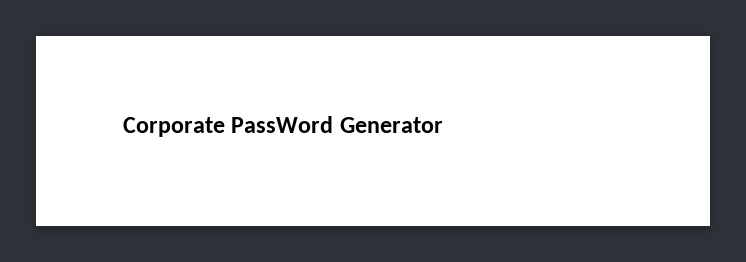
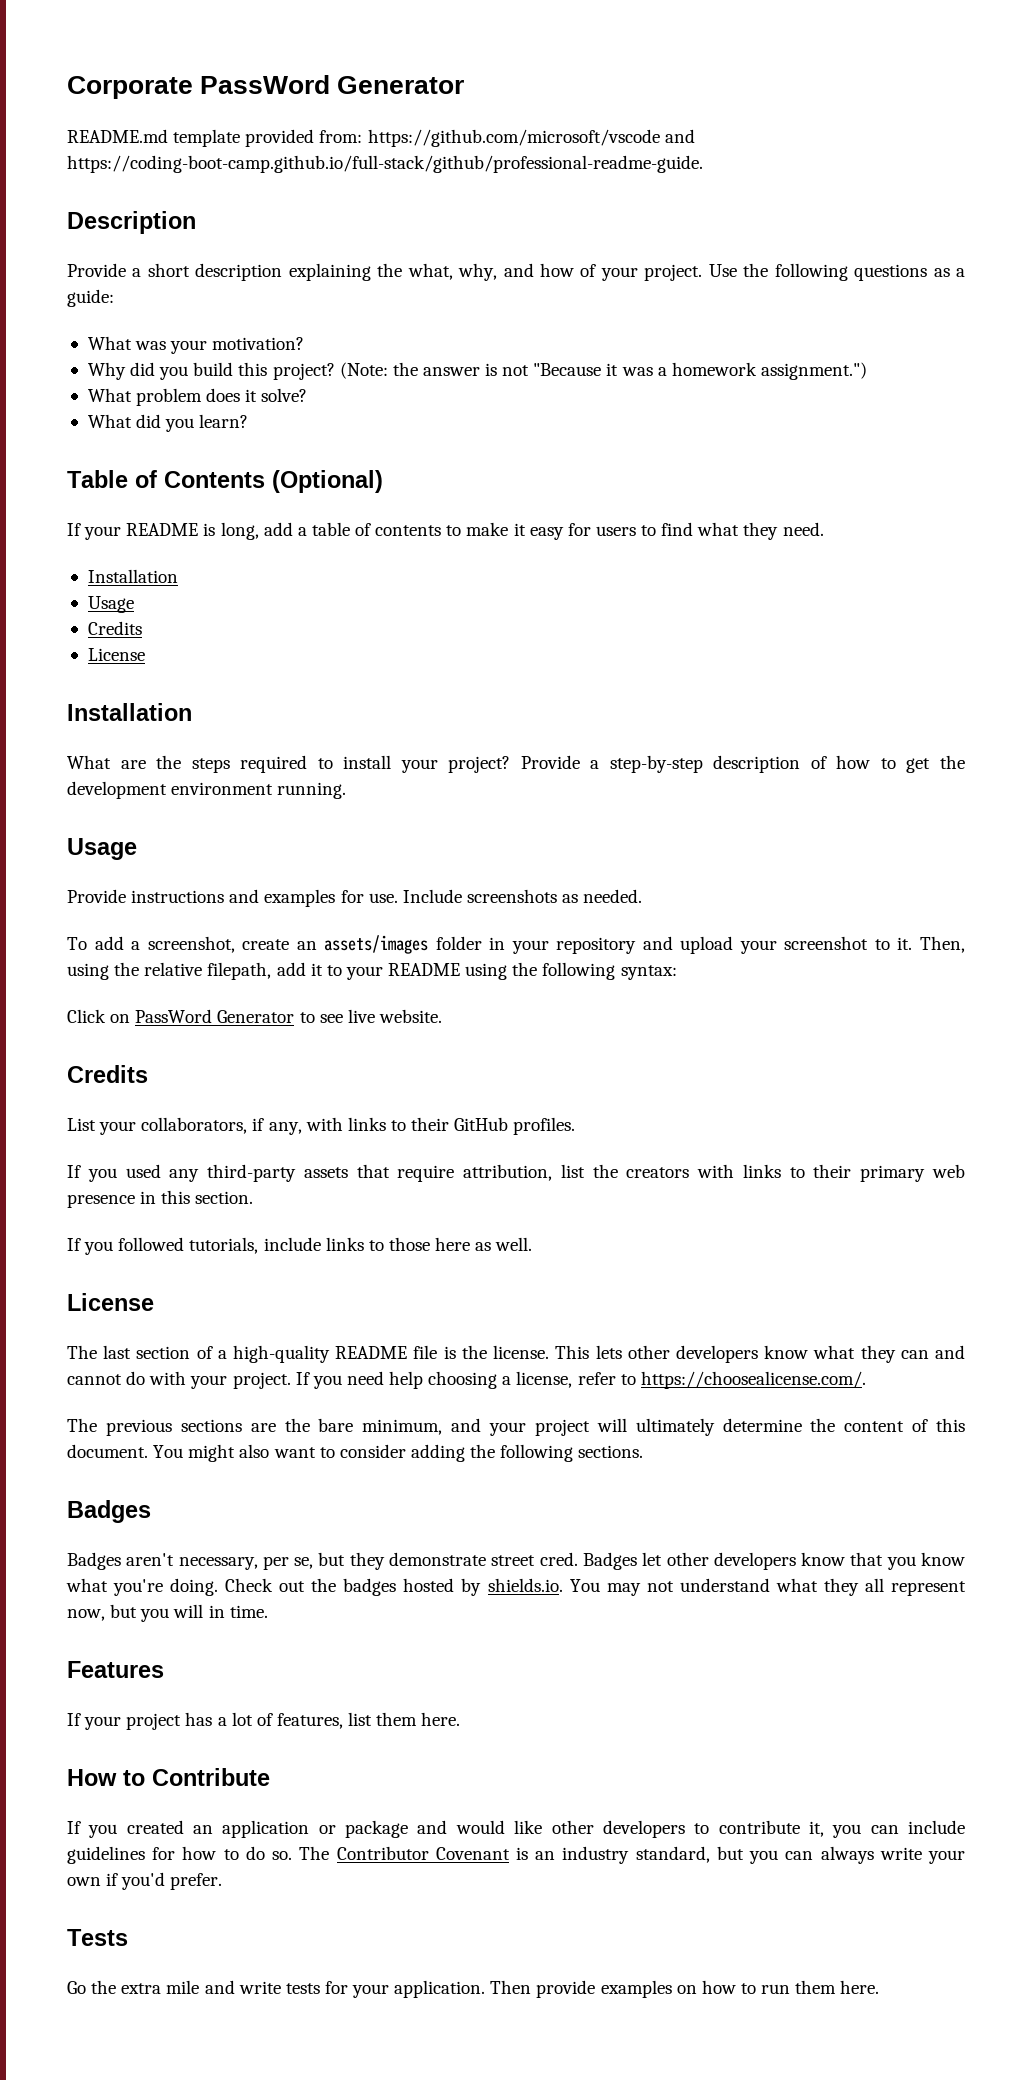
+ README.md template provided from: https://github.com/microsoft/vscode and https://coding-boot-camp.github.io/full-stack/github/professional-readme-guide.
+ Description
+ Provide a short description explaining the what, why, and how of your project. Use the following questions as a guide:
+ What was your motivation?
+ Why did you build this project? (Note: the answer is not "Because it was a homework assignment.")
+ What problem does it solve?
+ What did you learn?
+ Table of Contents (Optional)
+ If your README is long, add a table of contents to make it easy for users to find what they need.
+ Installation
+ Usage
+ Credits
+ License
+ Installation
+ What are the steps required to install your project? Provide a step-by-step description of how to get the development environment running.
+ Usage
+ Provide instructions and examples for use. Include screenshots as needed.
+ To add a screenshot, create an assets/images folder in your repository and upload your screenshot to it. Then, using the relative filepath, add it to your README using the following syntax:
+ Click on PassWord Generator to see live website.
+ Credits
+ List your collaborators, if any, with links to their GitHub profiles.
+ If you used any third-party assets that require attribution, list the creators with links to their primary web presence in this section.
+ If you followed tutorials, include links to those here as well.
+ License
+ The last section of a high-quality README file is the license. This lets other developers know what they can and cannot do with your project. If you need help choosing a license, refer to https://choosealicense.com/.
+ The previous sections are the bare minimum, and your project will ultimately determine the content of this document. You might also want to consider adding the following sections.
+ Badges
+ Badges aren't necessary, per se, but they demonstrate street cred. Badges let other developers know that you know what you're doing. Check out the badges hosted by shields.io. You may not understand what they all represent now, but you will in time.
+ Features
+ If your project has a lot of features, list them here.
+ How to Contribute
+ If you created an application or package and would like other developers to contribute it, you can include guidelines for how to do so. The Contributor Covenant is an industry standard, but you can always write your own if you'd prefer.
+ Tests
+ Go the extra mile and write tests for your application. Then provide examples on how to run them here.

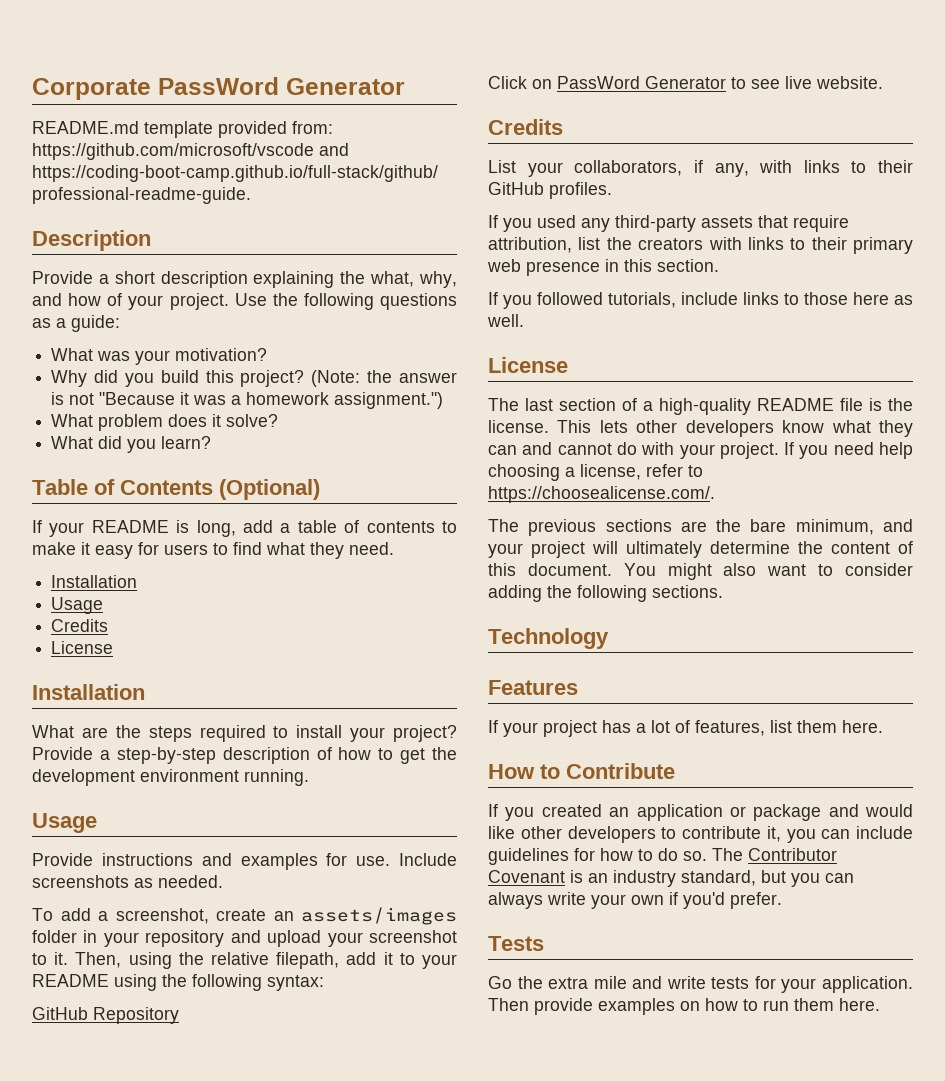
+ GitHub Repository
  You might also want to consider adding the following sections.
- Badges
- Badges aren't necessary, per se, but they demonstrate street cred. Badges let other developers know that you know what you're doing. Check out the badges hosted by shields.io. You may not understand what they all represent now, but you will in time.
+ Technology

